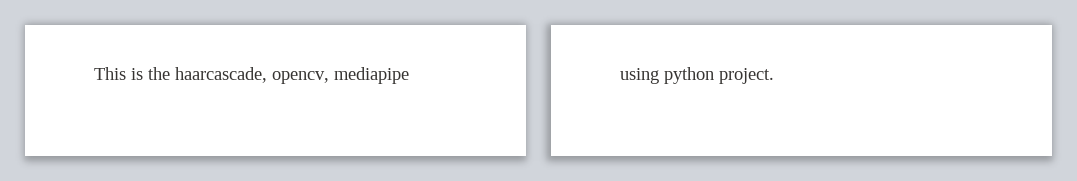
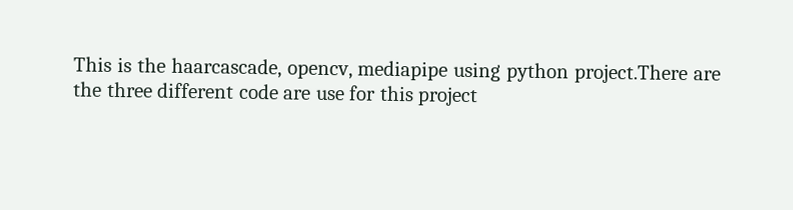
- This is the haarcascade, opencv, mediapipe using python project.
+ This is the haarcascade, opencv, mediapipe using python project.There are the three different code are use for this project

